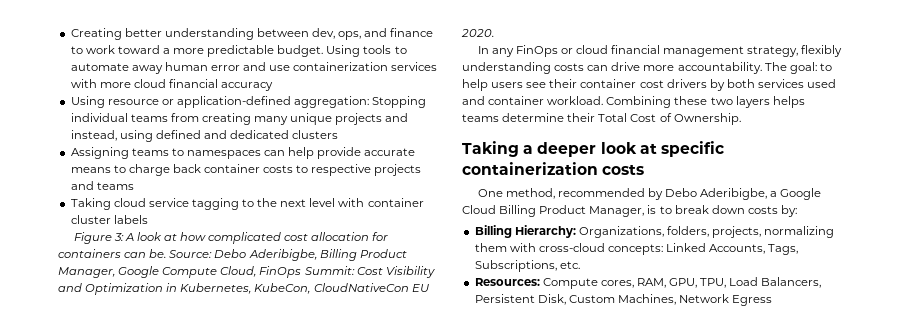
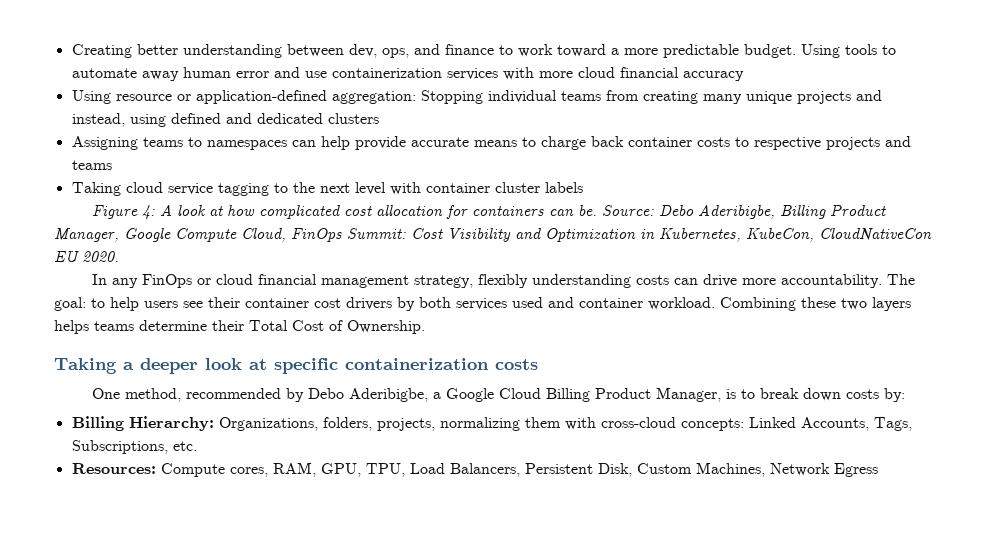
- Figure 3: A look at how complicated cost allocation for containers can be.
+ Figure 4: A look at how complicated cost allocation for containers can be.

